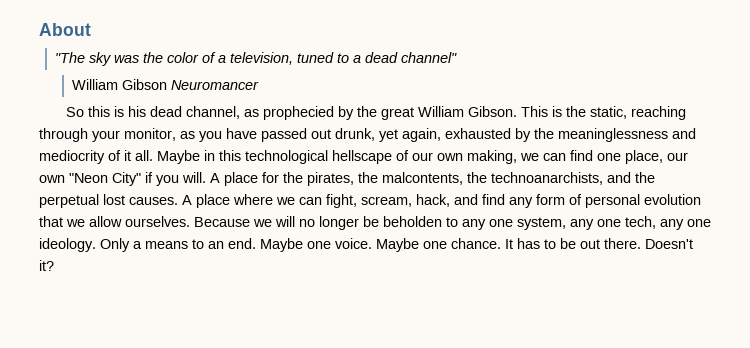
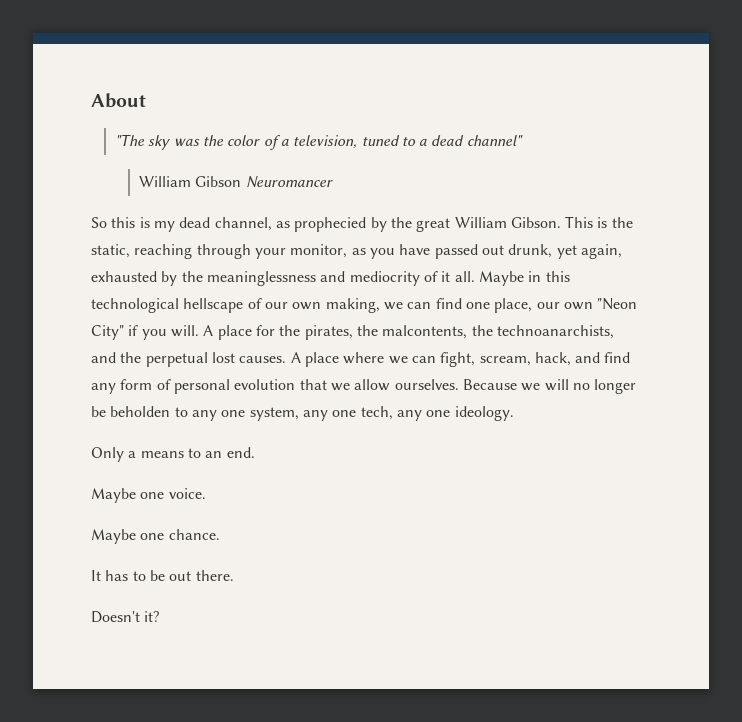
- So this is his dead channel, as prophecied by the great William Gibson.
+ So this is my dead channel, as prophecied by the great William Gibson.
- Because we will no longer be beholden to any one system, any one tech, any one ideology. Only a means to an end. Maybe one voice. Maybe one chance. It has to be out there. Doesn't it?
+ Because we will no longer be beholden to any one system, any one tech, any one ideology.
+ Only a means to an end.
+ Maybe one voice.
+ Maybe one chance.
+ It has to be out there.
+ Doesn't it?

